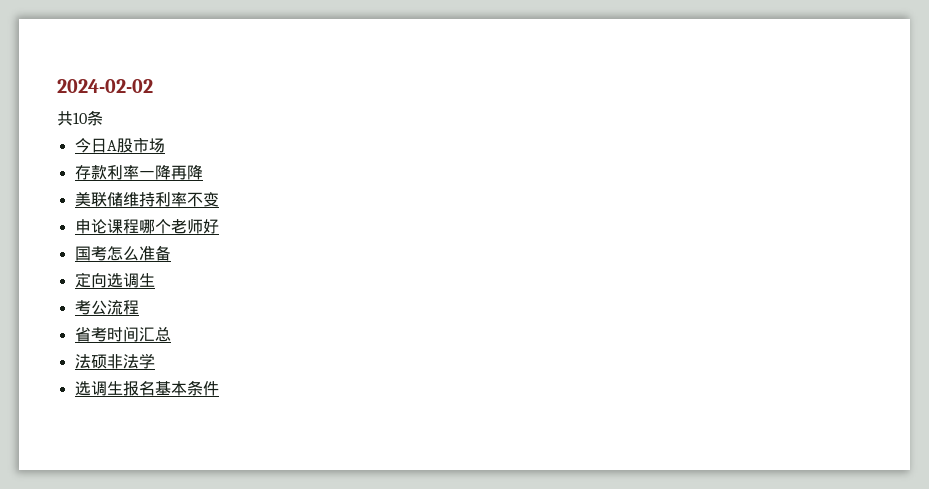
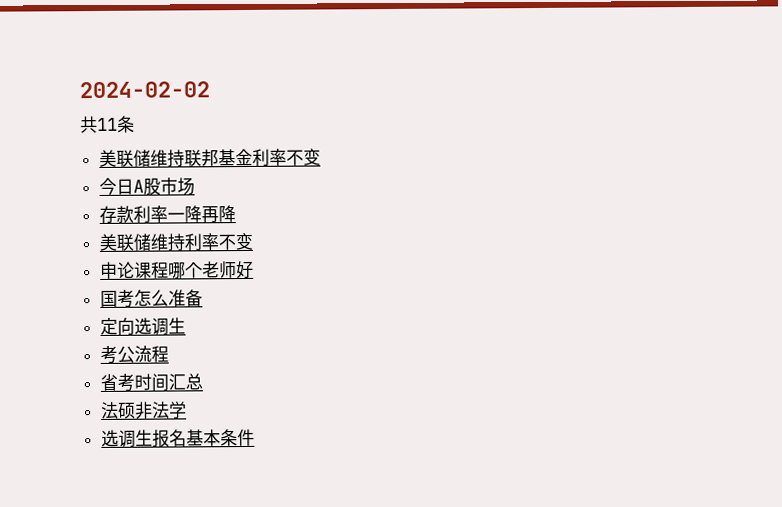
- 共10条
+ 共11条
+ 美联储维持联邦基金利率不变

